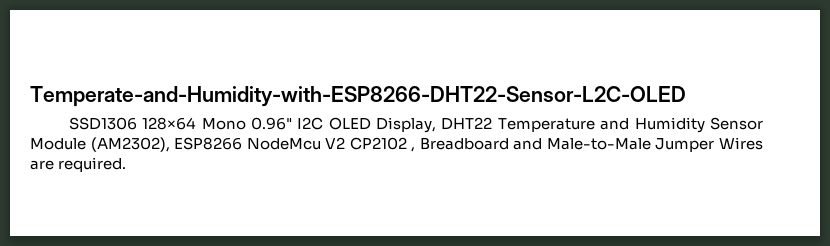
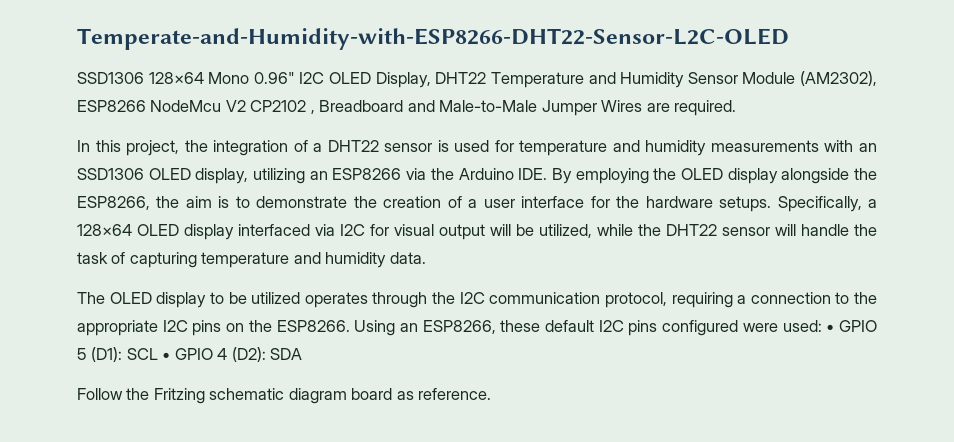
+ In this project, the integration of a DHT22 sensor is used for temperature and humidity measurements with an SSD1306 OLED display, utilizing an ESP8266 via the Arduino IDE. By employing the OLED display alongside the ESP8266, the aim is to demonstrate the creation of a user interface for the hardware setups. Specifically, a 128×64 OLED display interfaced via I2C for visual output will be utilized, while the DHT22 sensor will handle the task of capturing temperature and humidity data.
+ The OLED display to be utilized operates through the I2C communication protocol, requiring a connection to the appropriate I2C pins on the ESP8266. Using an ESP8266, these default I2C pins configured were used: • GPIO 5 (D1): SCL • GPIO 4 (D2): SDA
+ Follow the Fritzing schematic diagram board as reference.

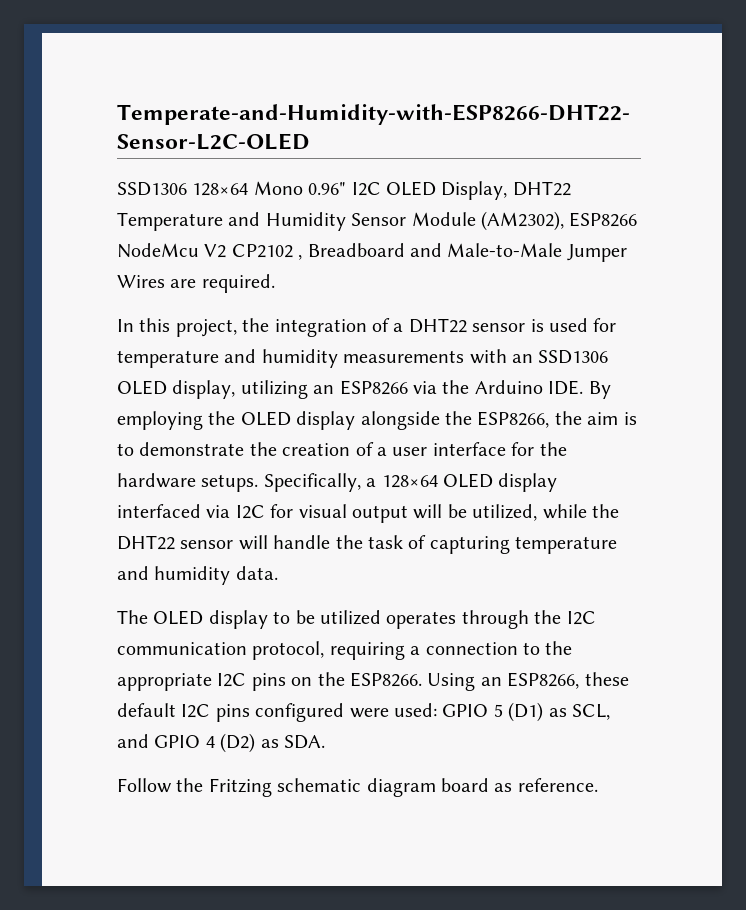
- Using an ESP8266, these default I2C pins configured were used: • GPIO 5 (D1): SCL • GPIO 4 (D2): SDA
+ Using an ESP8266, these default I2C pins configured were used: GPIO 5 (D1) as SCL, and GPIO 4 (D2) as SDA.

